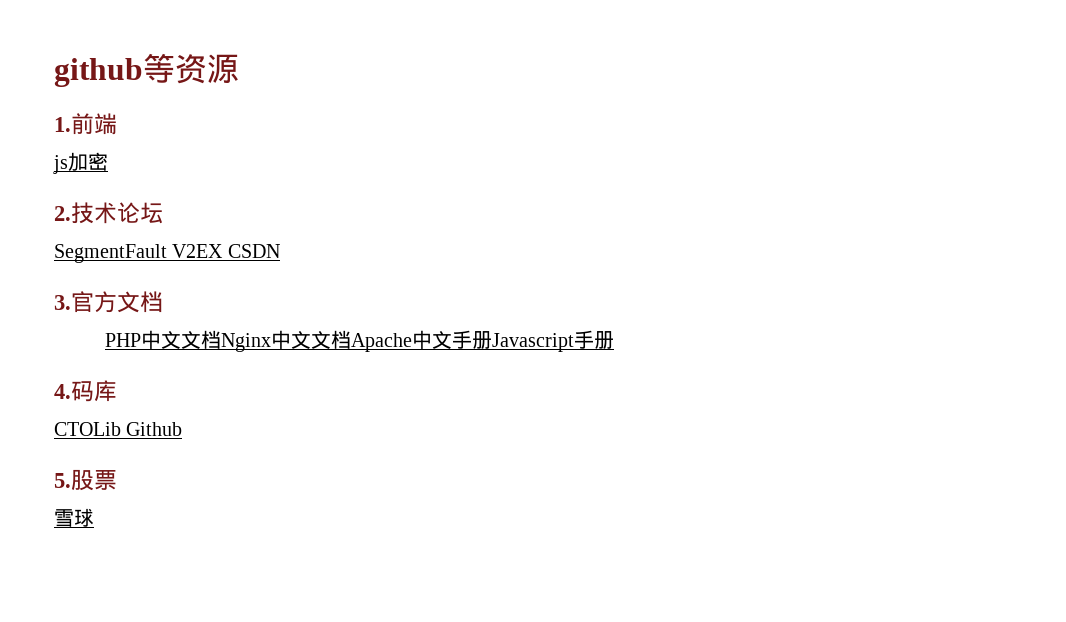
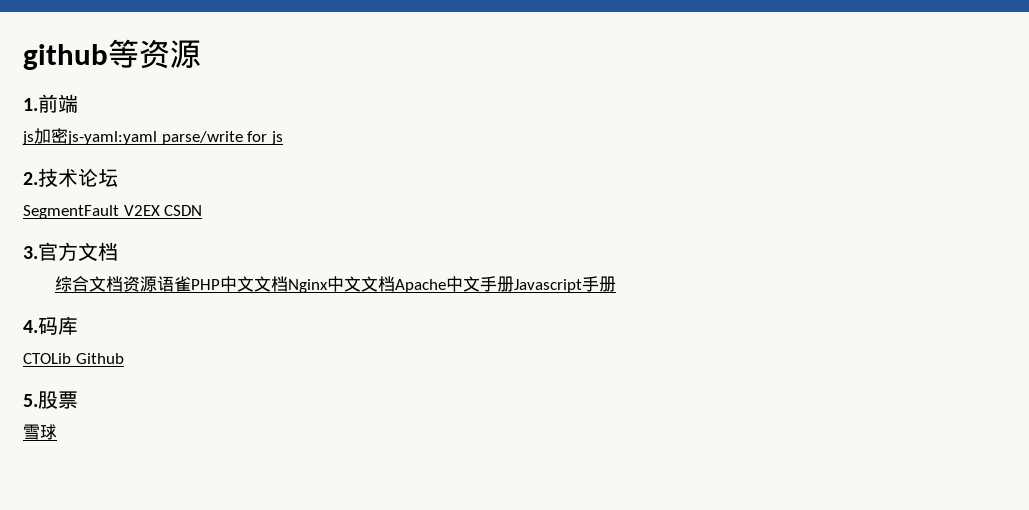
- js加密
+ js加密js-yaml:yaml parse/write for js
- PHP中文文档Nginx中文文档Apache中文手册Javascript手册
+ 综合文档资源语雀PHP中文文档Nginx中文文档Apache中文手册Javascript手册

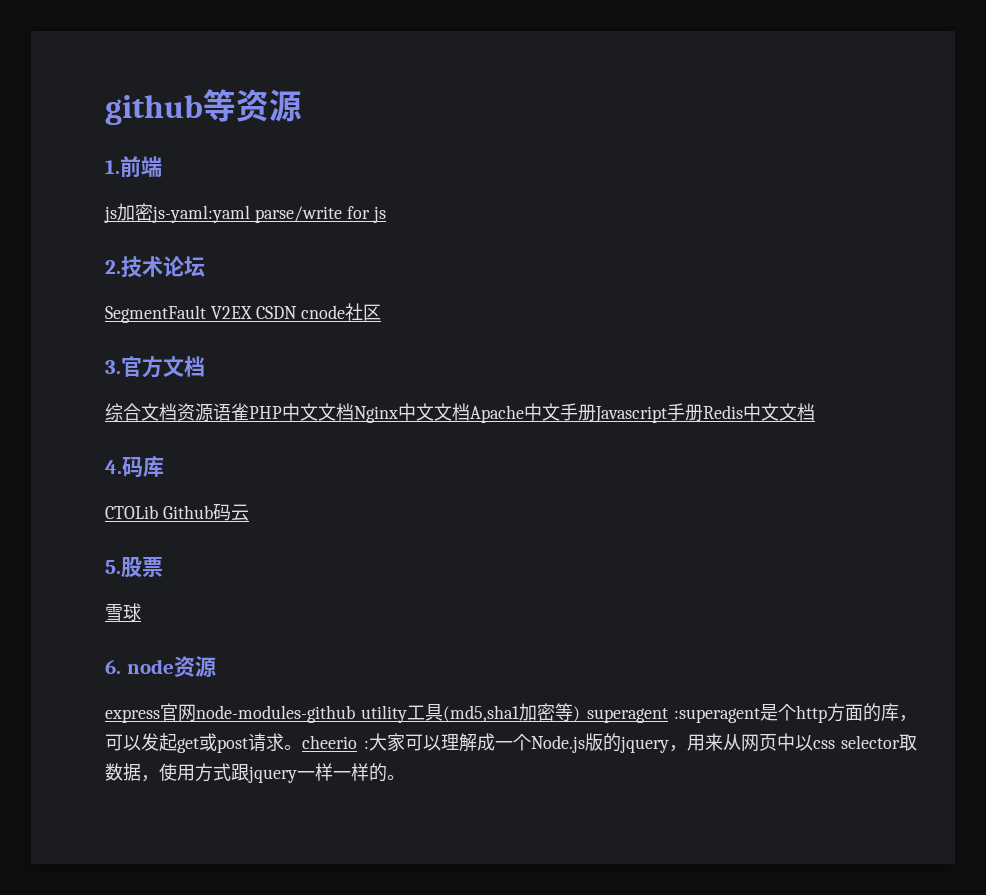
- SegmentFault V2EX CSDN
+ SegmentFault V2EX CSDN cnode社区
- 综合文档资源语雀PHP中文文档Nginx中文文档Apache中文手册Javascript手册
+ 综合文档资源语雀PHP中文文档Nginx中文文档Apache中文手册Javascript手册Redis中文文档
- CTOLib Github
+ CTOLib Github码云
+ 6. node资源
+ express官网node-modules-github utility工具(md5,sha1加密等) superagent :superagent是个http方面的库，可以发起get或post请求。cheerio :大家可以理解成一个Node.js版的jquery，用来从网页中以css selector取数据，使用方式跟jquery一样一样的。

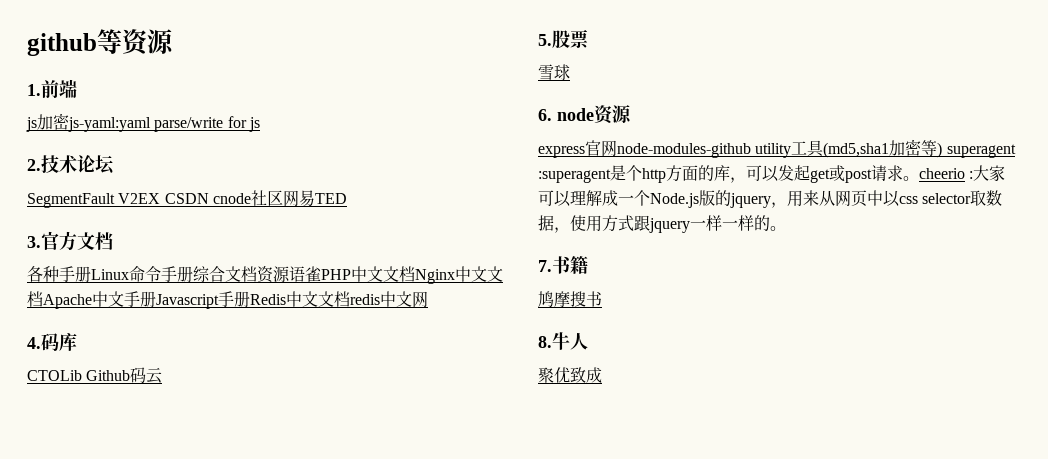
- SegmentFault V2EX CSDN cnode社区
+ SegmentFault V2EX CSDN cnode社区网易TED
- 综合文档资源语雀PHP中文文档Nginx中文文档Apache中文手册Javascript手册Redis中文文档
+ 各种手册Linux命令手册综合文档资源语雀PHP中文文档Nginx中文文档Apache中文手册Javascript手册Redis中文文档redis中文网
+ 7.书籍
+ 鸠摩搜书
+ 8.牛人
+ 聚优致成

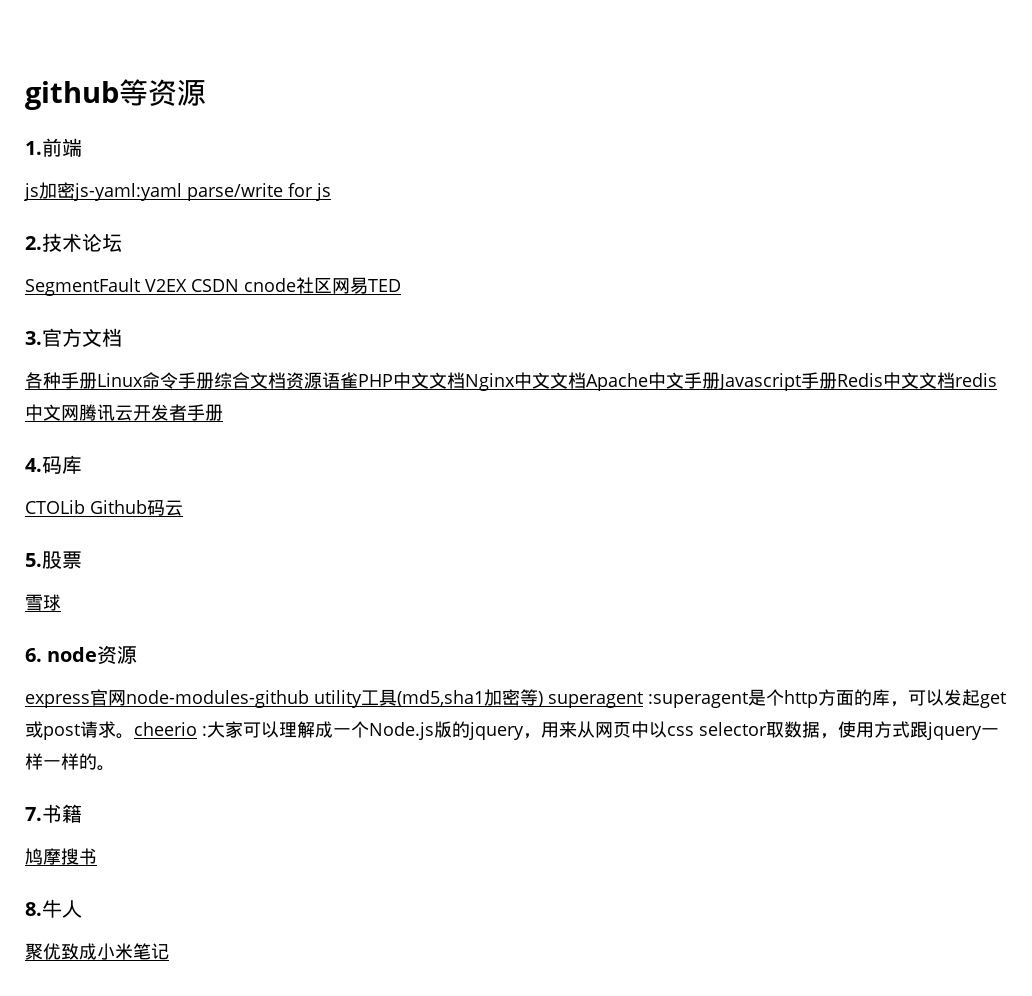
- 各种手册Linux命令手册综合文档资源语雀PHP中文文档Nginx中文文档Apache中文手册Javascript手册Redis中文文档redis中文网
+ 各种手册Linux命令手册综合文档资源语雀PHP中文文档Nginx中文文档Apache中文手册Javascript手册Redis中文文档redis中文网腾讯云开发者手册
- 聚优致成
+ 聚优致成小米笔记

